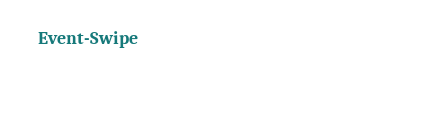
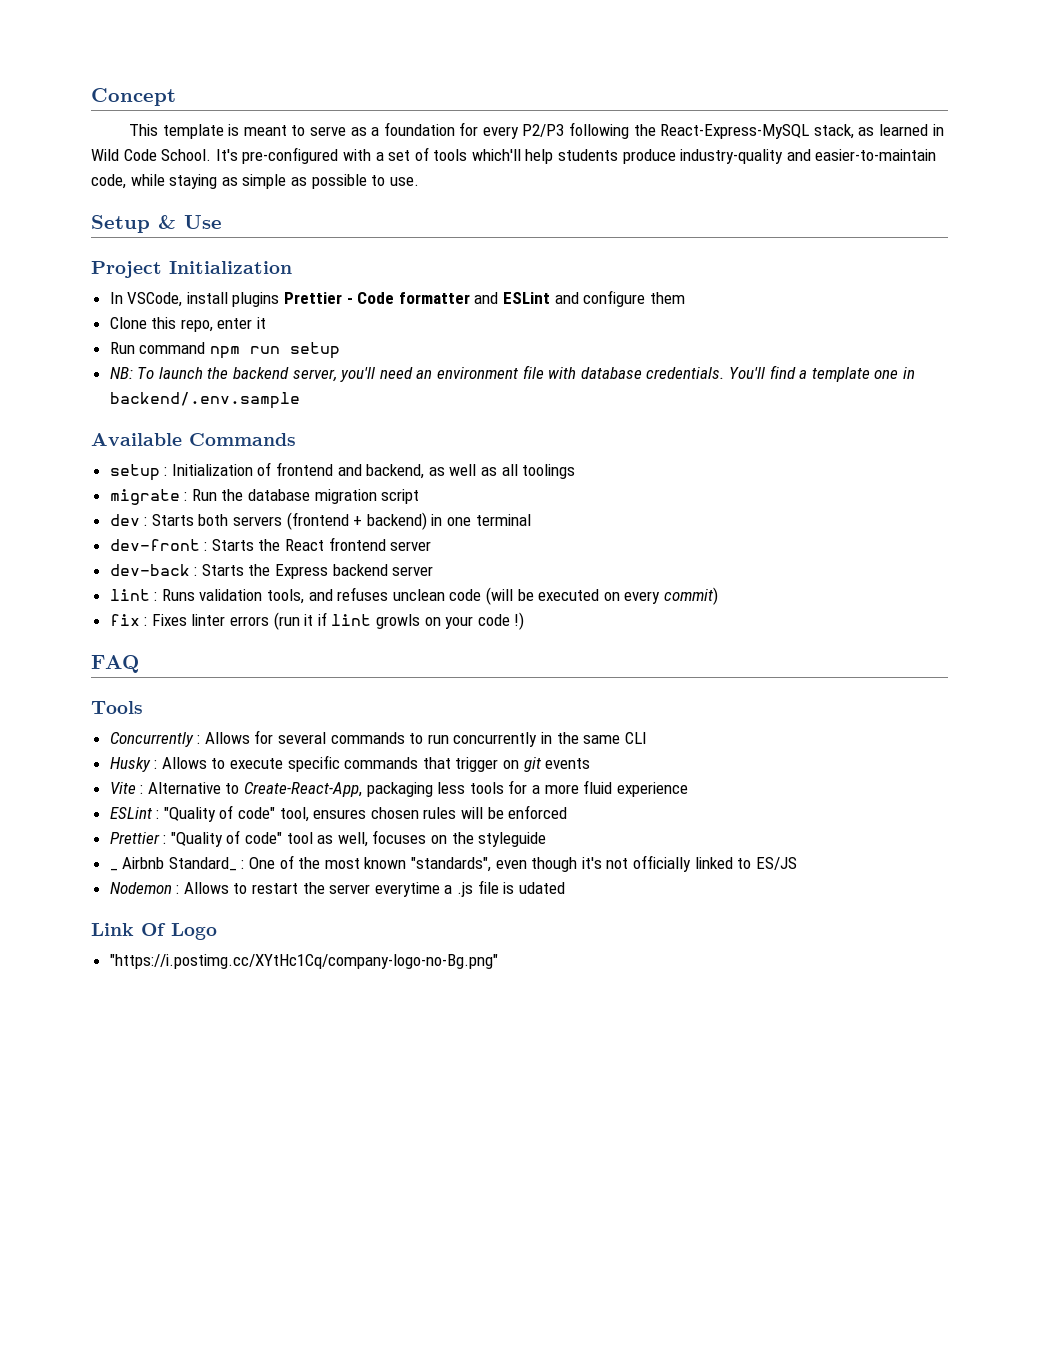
- Event-Swipe
+ Concept
+ This template is meant to serve as a foundation for every P2/P3 following the React-Express-MySQL stack, as learned in Wild Code School. It's pre-configured with a set of tools which'll help students produce industry-quality and easier-to-maintain code, while staying as simple as possible to use.
+ Setup & Use
+ Project Initialization
+ In VSCode, install plugins Prettier - Code formatter and ESLint and configure them
+ Clone this repo, enter it
+ Run command npm run setup
+ NB: To launch the backend server, you'll need an environment file with database credentials. You'll find a template one in backend/.env.sample
+ Available Commands
+ setup : Initialization of frontend and backend, as well as all toolings
+ migrate : Run the database migration script
+ dev : Starts both servers (frontend + backend) in one terminal
+ dev-front : Starts the React frontend server
+ dev-back : Starts the Express backend server
+ lint : Runs validation tools, and refuses unclean code (will be executed on every commit)
+ fix : Fixes linter errors (run it if lint growls on your code !)
+ FAQ
+ Tools
+ Concurrently : Allows for several commands to run concurrently in the same CLI
+ Husky : Allows to execute specific commands that trigger on git events
+ Vite : Alternative to Create-React-App, packaging less tools for a more fluid experience
+ ESLint : "Quality of code" tool, ensures chosen rules will be enforced
+ Prettier : "Quality of code" tool as well, focuses on the styleguide
+ _ Airbnb Standard_ : One of the most known "standards", even though it's not officially linked to ES/JS
+ Nodemon : Allows to restart the server everytime a .js file is udated
+ Link Of Logo
+ "https://i.postimg.cc/XYtHc1Cq/company-logo-no-Bg.png"

